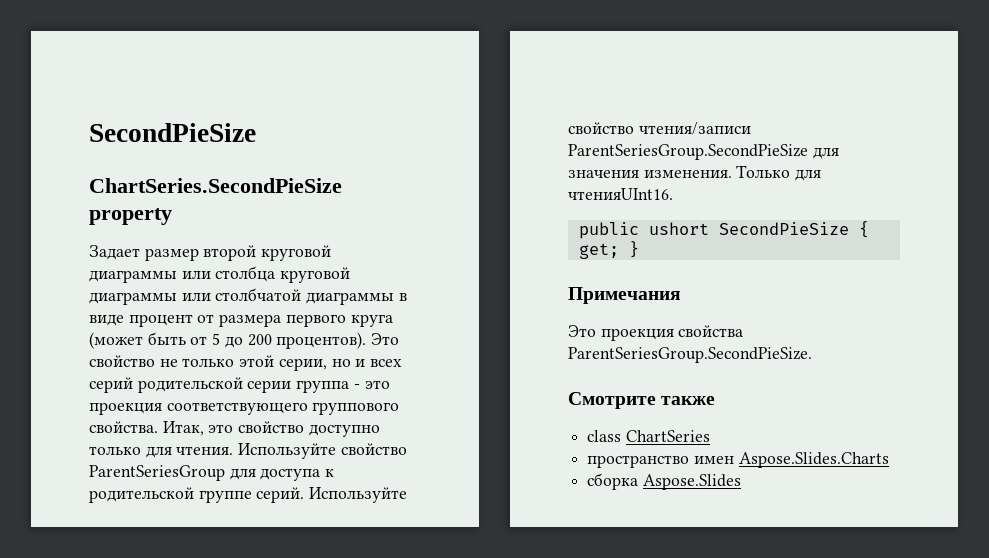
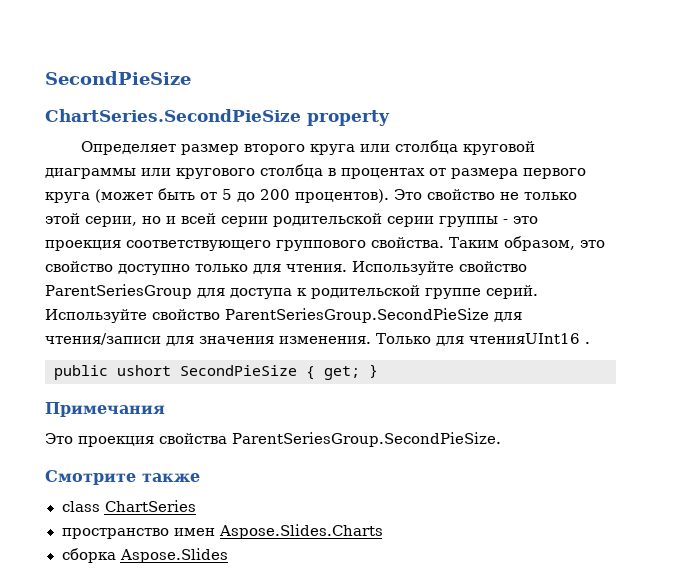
- Задает размер второй круговой диаграммы или столбца круговой диаграммы или столбчатой диаграммы в виде процент от размера первого круга (может быть от 5 до 200 процентов).
+ Определяет размер второго круга или столбца круговой диаграммы или кругового столбца в процентах от размера первого круга (может быть от 5 до 200 процентов).
- Это свойство не только этой серии, но и всех серий родительской серии группа - это проекция соответствующего группового свойства.
+ Это свойство не только этой серии, но и всей серии родительской серии группы - это проекция соответствующего группового свойства.
- Итак, это свойство доступно только для чтения.
+ Таким образом, это свойство доступно только для чтения.
- Используйте свойство чтения/записи ParentSeriesGroup.SecondPieSize для значения изменения.
+ Используйте свойство ParentSeriesGroup.SecondPieSize для чтения/записи для значения изменения.
- Только для чтенияUInt16.
+ Только для чтенияUInt16 .

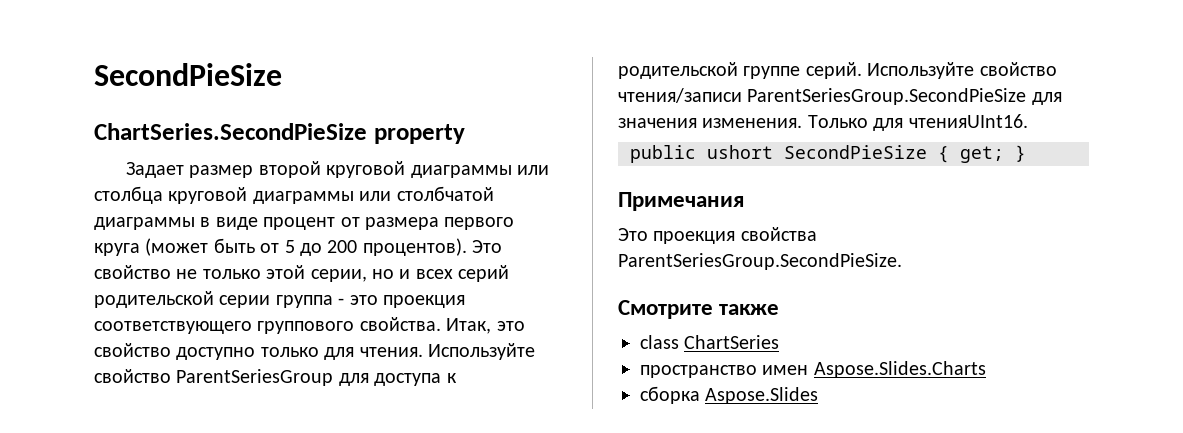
- Определяет размер второго круга или столбца круговой диаграммы или кругового столбца в процентах от размера первого круга (может быть от 5 до 200 процентов).
+ Задает размер второй круговой диаграммы или столбца круговой диаграммы или столбчатой диаграммы в виде процент от размера первого круга (может быть от 5 до 200 процентов).
- Это свойство не только этой серии, но и всей серии родительской серии группы - это проекция соответствующего группового свойства.
+ Это свойство не только этой серии, но и всех серий родительской серии группа - это проекция соответствующего группового свойства.
- Таким образом, это свойство доступно только для чтения.
+ Итак, это свойство доступно только для чтения.
- Используйте свойство ParentSeriesGroup.SecondPieSize для чтения/записи для значения изменения.
+ Используйте свойство чтения/записи ParentSeriesGroup.SecondPieSize для значения изменения.
- Только для чтенияUInt16 .
+ Только для чтенияUInt16.

